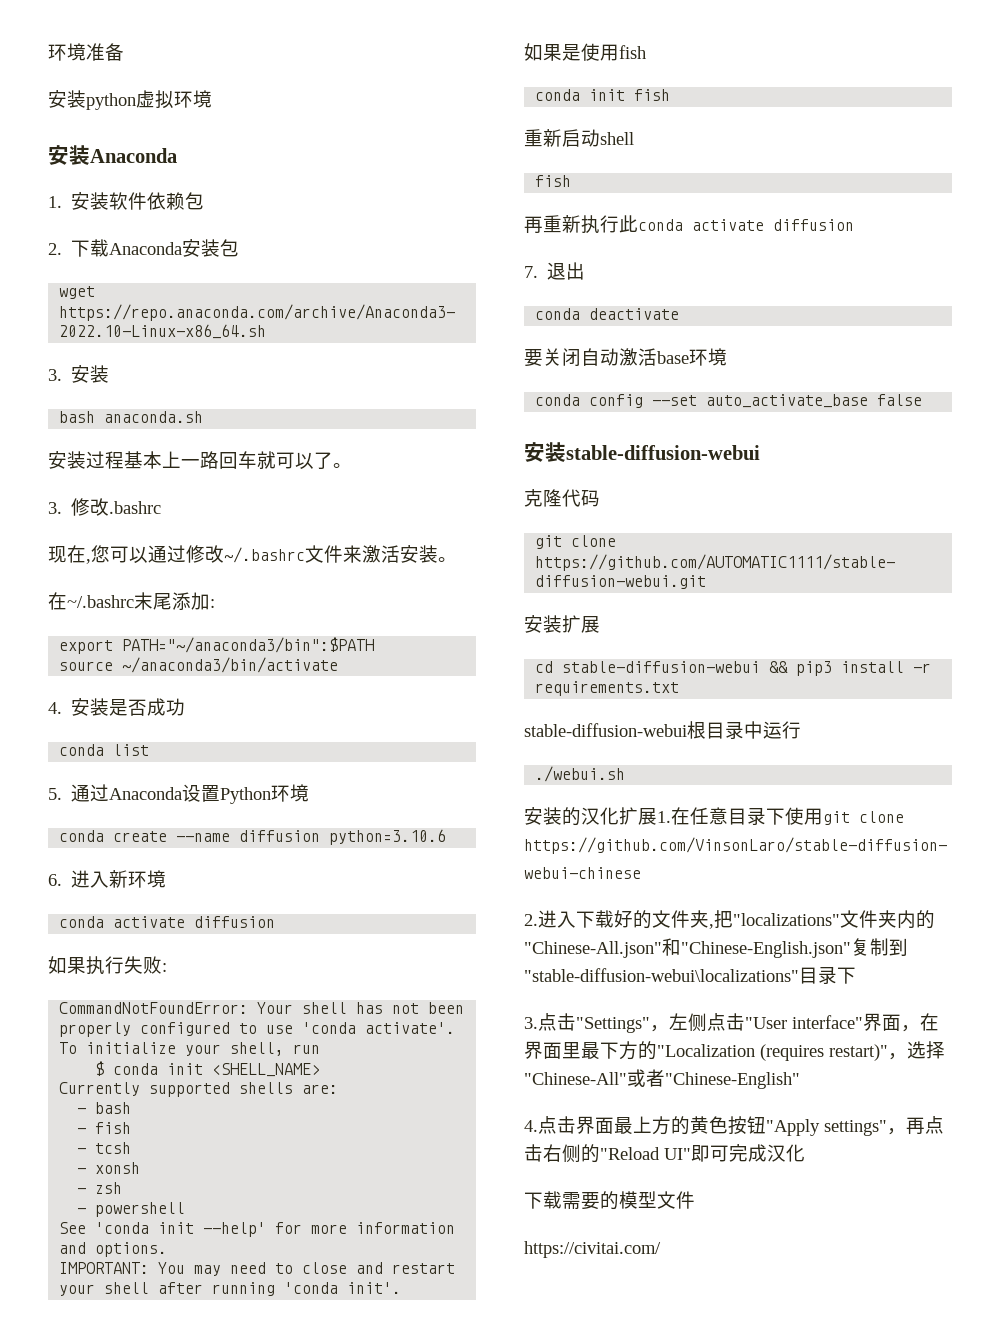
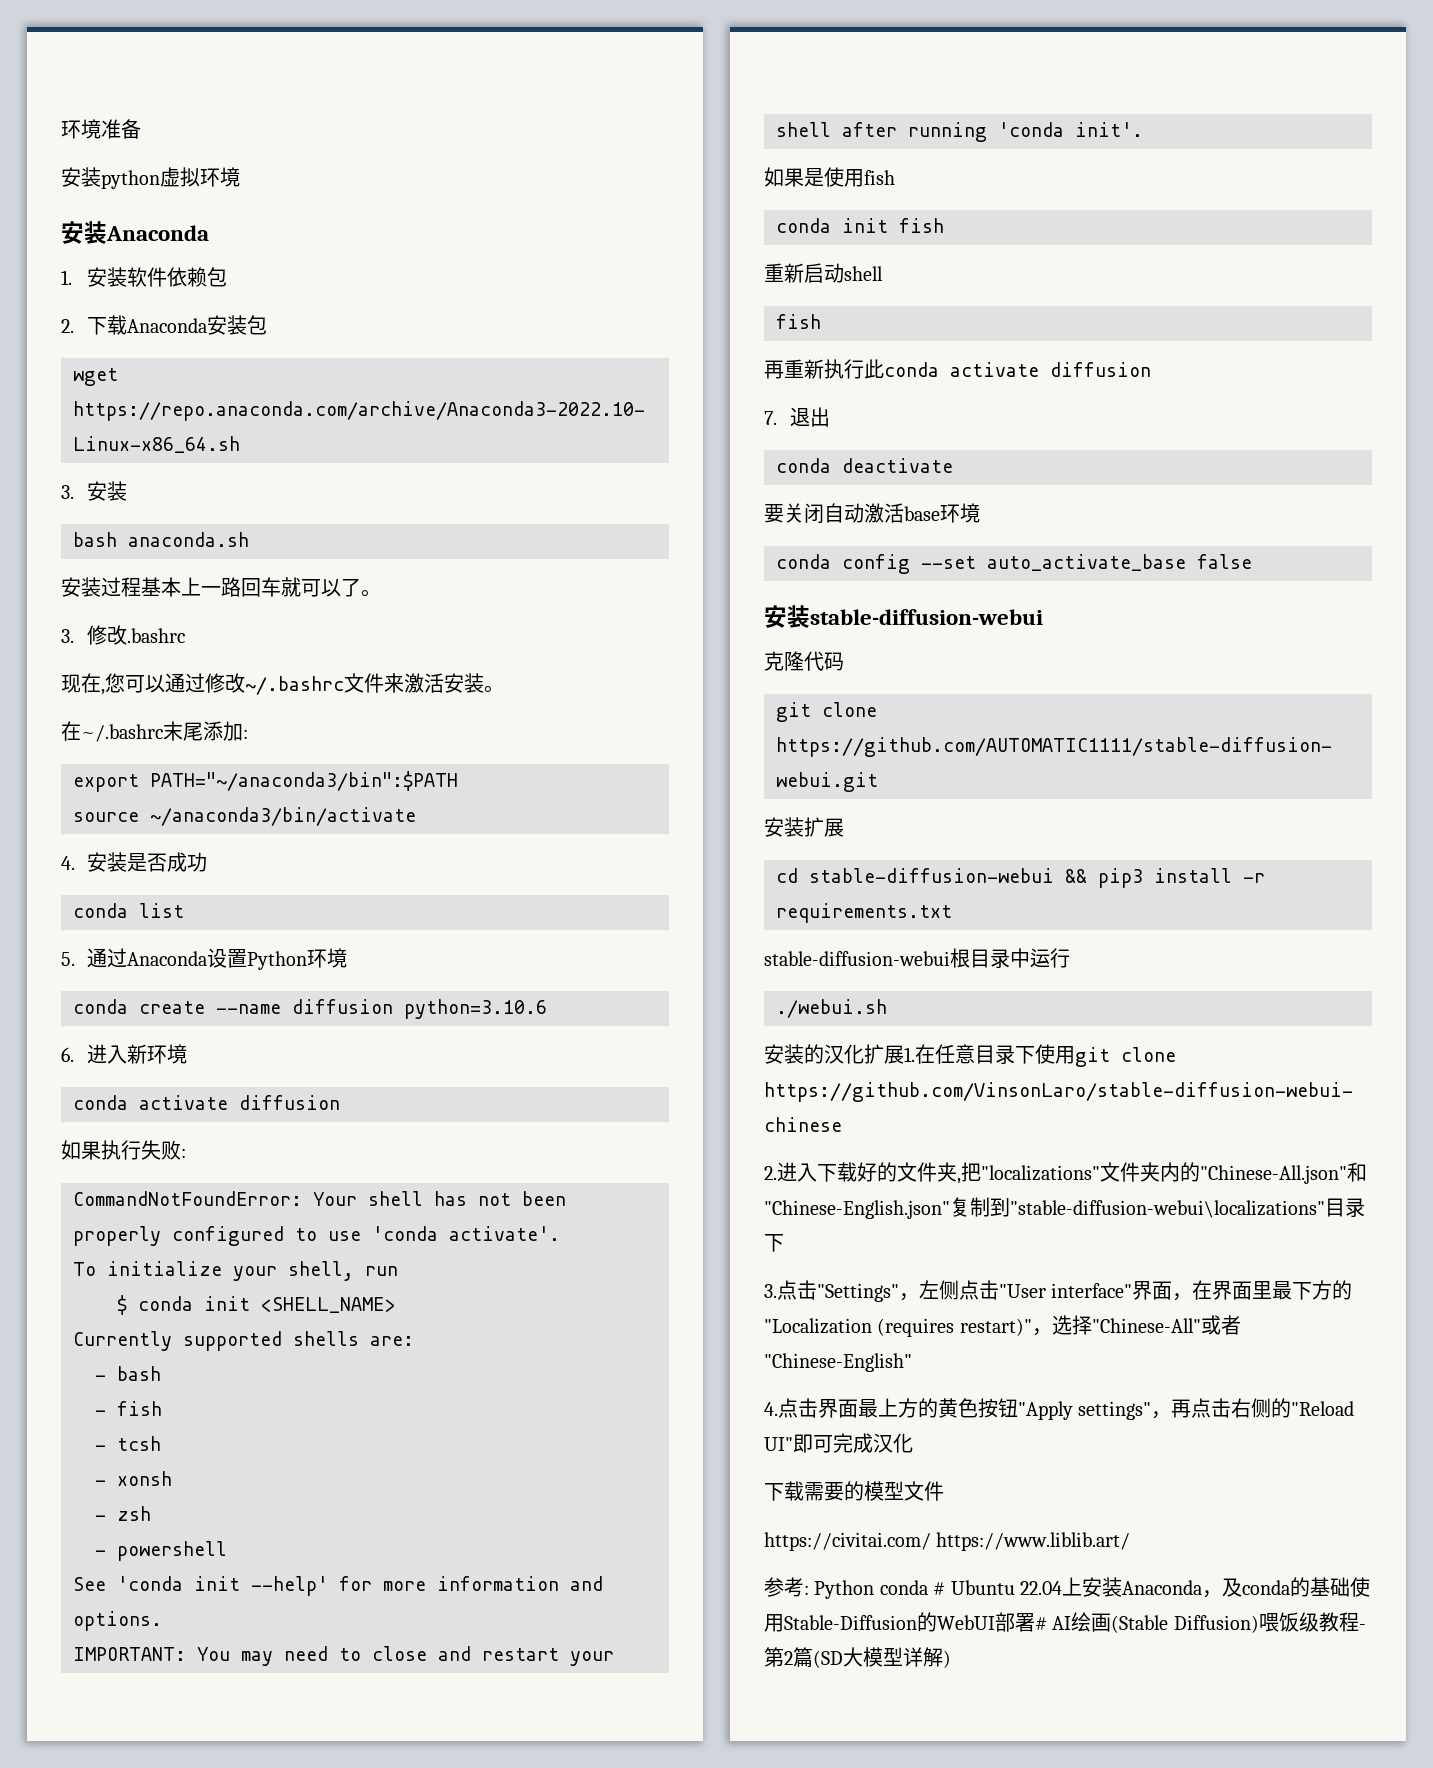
- https://civitai.com/
+ https://civitai.com/ https://www.liblib.art/
+ 参考: Python conda # Ubuntu 22.04上安装Anaconda，及conda的基础使用Stable-Diffusion的WebUI部署# AI绘画(Stable Diffusion)喂饭级教程-第2篇(SD大模型详解)

